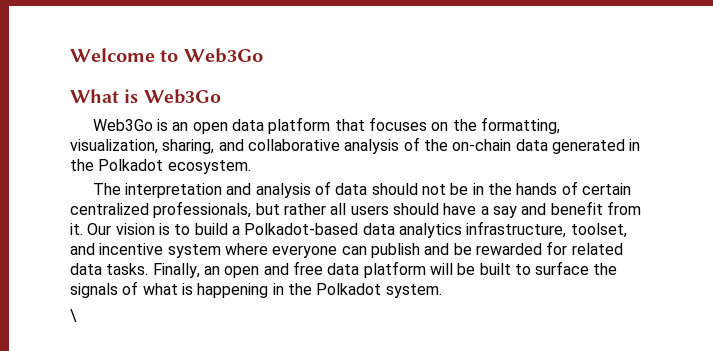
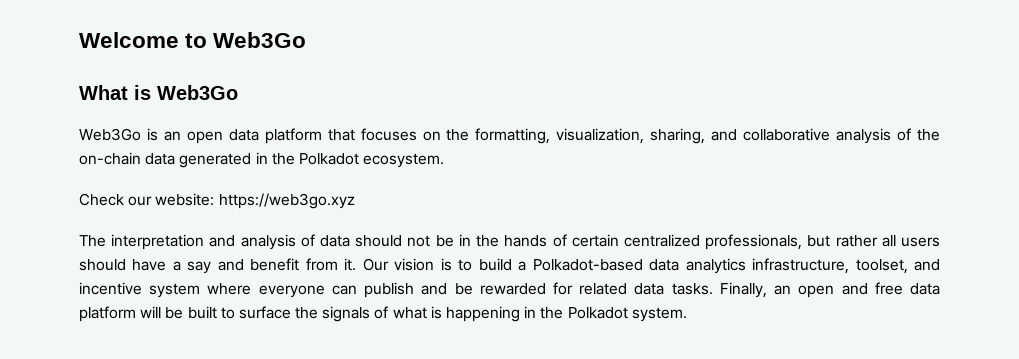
+ Check our website: https://web3go.xyz
- \

